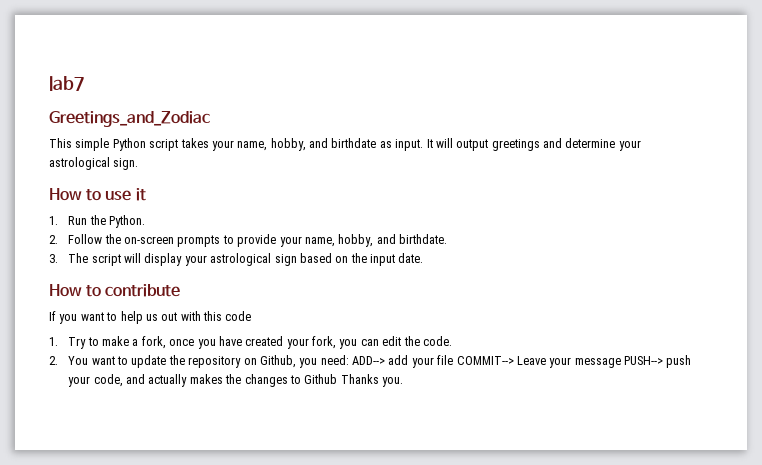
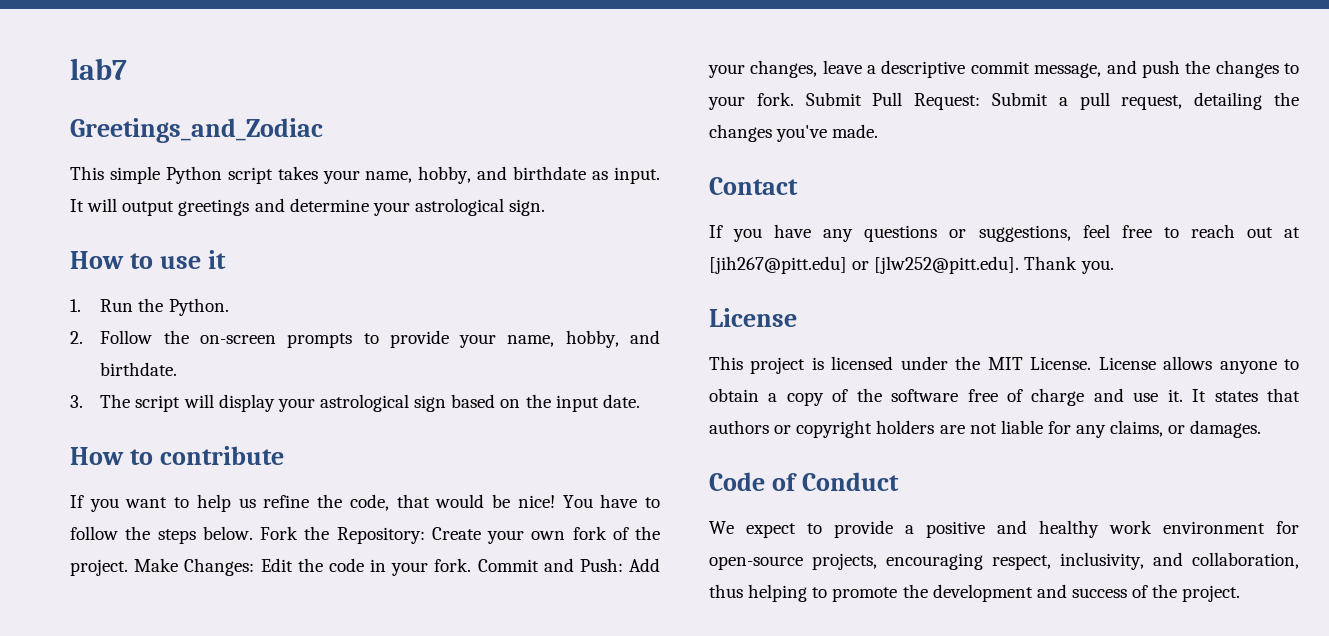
- If you want to help us out with this code
- 1. Try to make a fork, once you have created your fork, you can edit the code.
- 2. You want to update the repository on Github, you need: ADD--> add your file COMMIT--> Leave your message PUSH--> push your code, and actually makes the changes to Github Thanks you.
+ If you want to help us refine the code, that would be nice! You have to follow the steps below. Fork the Repository: Create your own fork of the project. Make Changes: Edit the code in your fork. Commit and Push: Add your changes, leave a descriptive commit message, and push the changes to your fork. Submit Pull Request: Submit a pull request, detailing the changes you've made.
+ Contact
+ If you have any questions or suggestions, feel free to reach out at [jih267@pitt.edu] or [jlw252@pitt.edu]. Thank you.
+ License
+ This project is licensed under the MIT License. License allows anyone to obtain a copy of the software free of charge and use it. It states that authors or copyright holders are not liable for any claims, or damages.
+ Code of Conduct
+ We expect to provide a positive and healthy work environment for open-source projects, encouraging respect, inclusivity, and collaboration, thus helping to promote the development and success of the project.

